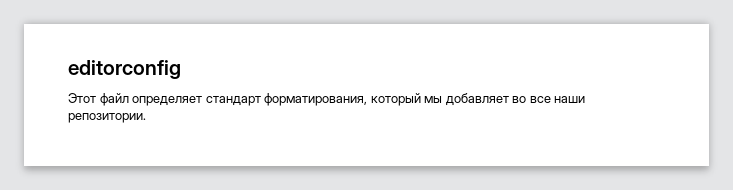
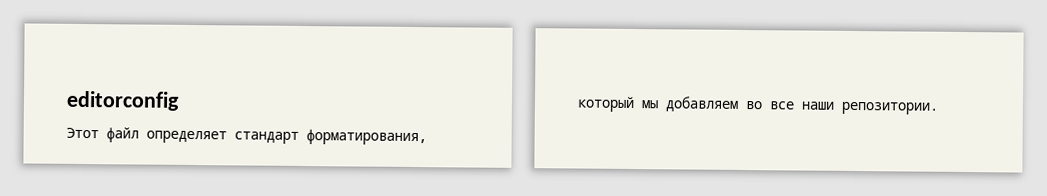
- Этот файл определяет стандарт форматирования, который мы добавляет во все наши репозитории.
+ Этот файл определяет стандарт форматирования, который мы добавляем во все наши репозитории.

